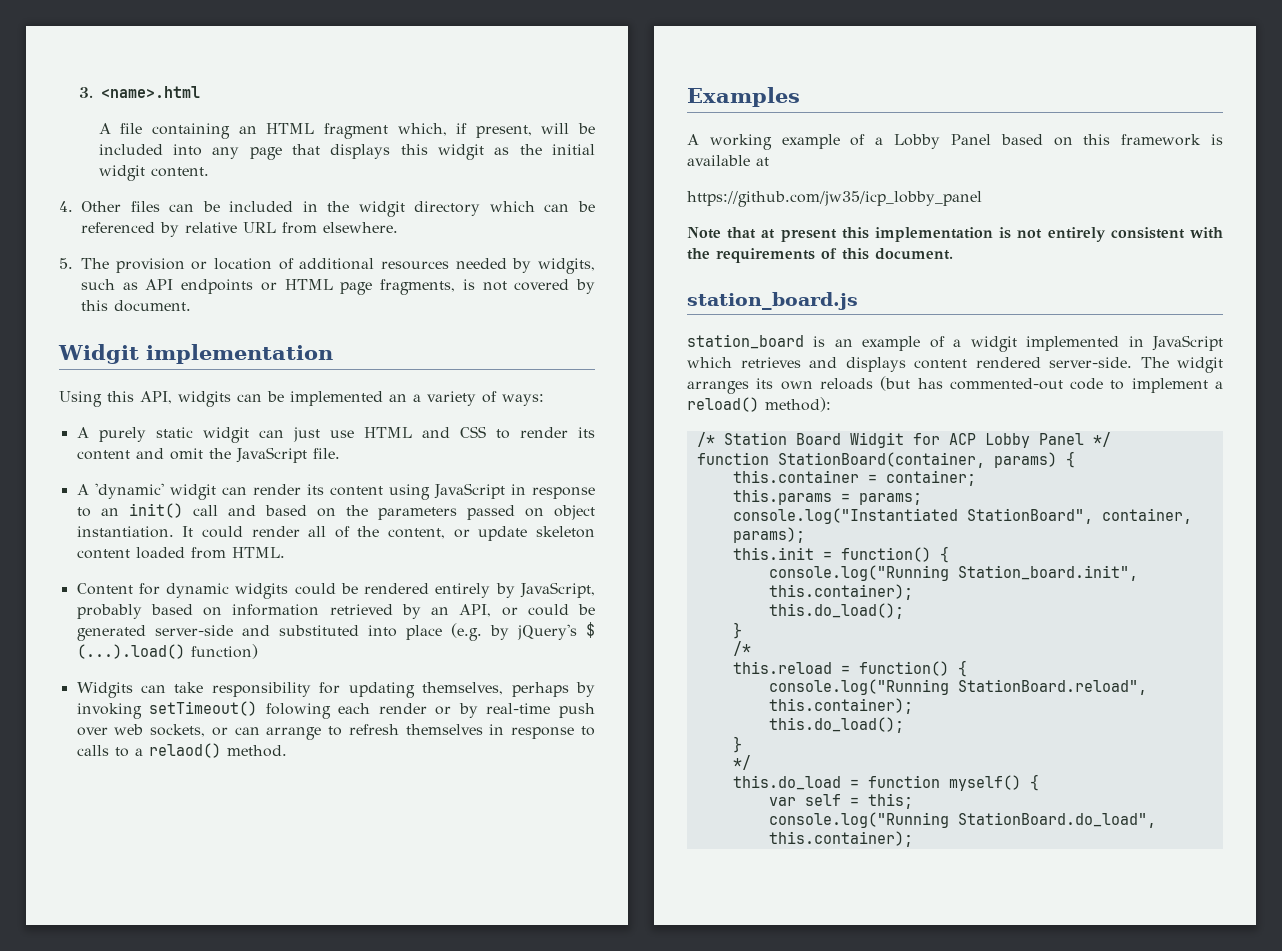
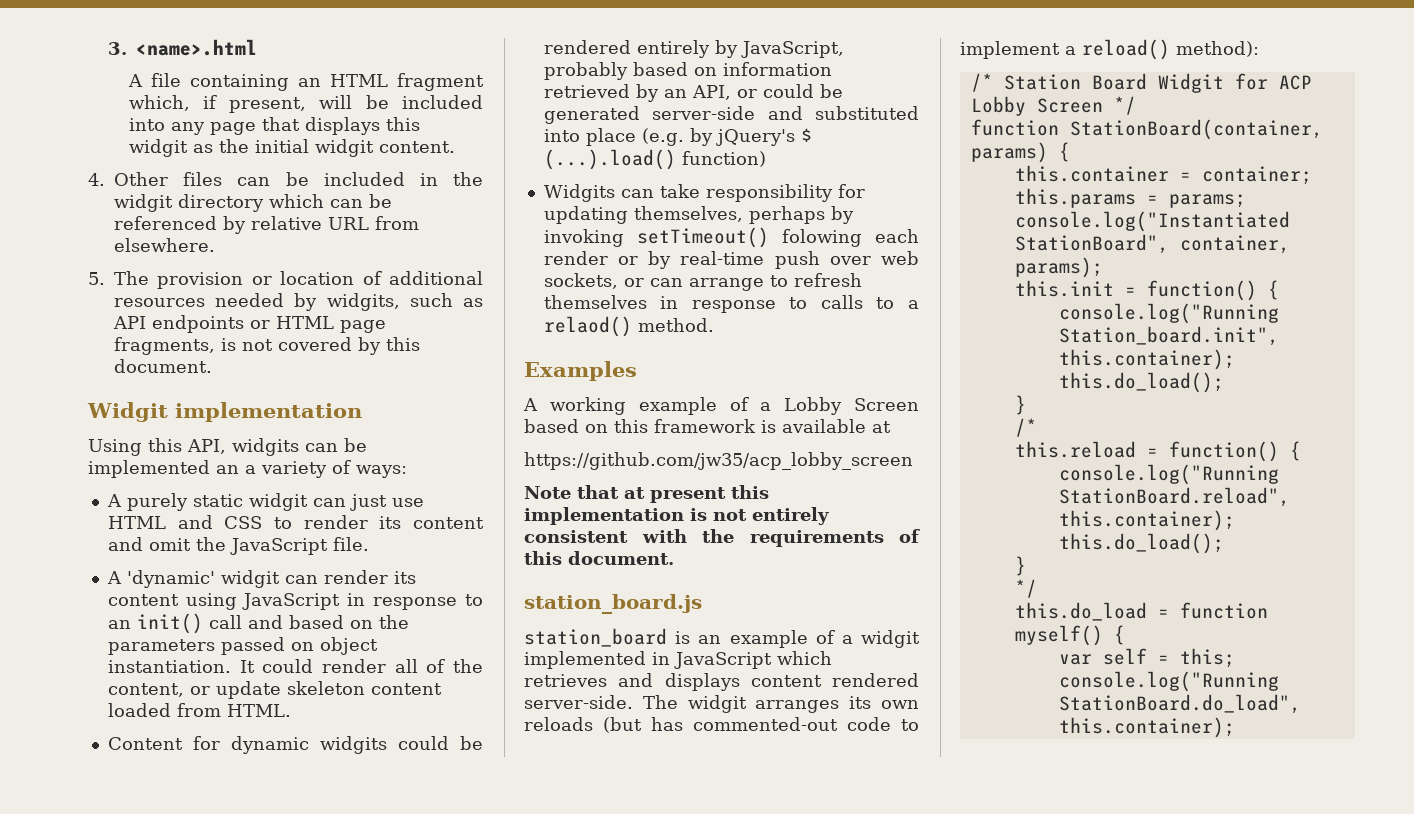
- A working example of a Lobby Panel based on this framework is available at
+ A working example of a Lobby Screen based on this framework is available at
- https://github.com/jw35/icp_lobby_panel
+ https://github.com/jw35/acp_lobby_screen
- /* Station Board Widgit for ACP Lobby Panel */
+ /* Station Board Widgit for ACP Lobby Screen */

